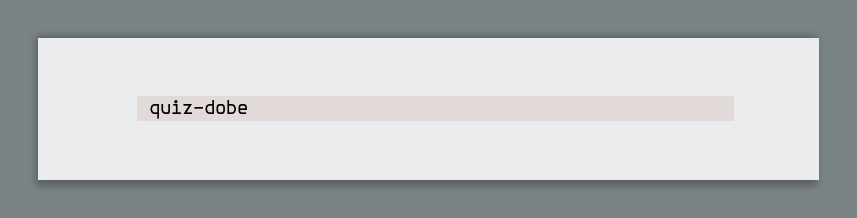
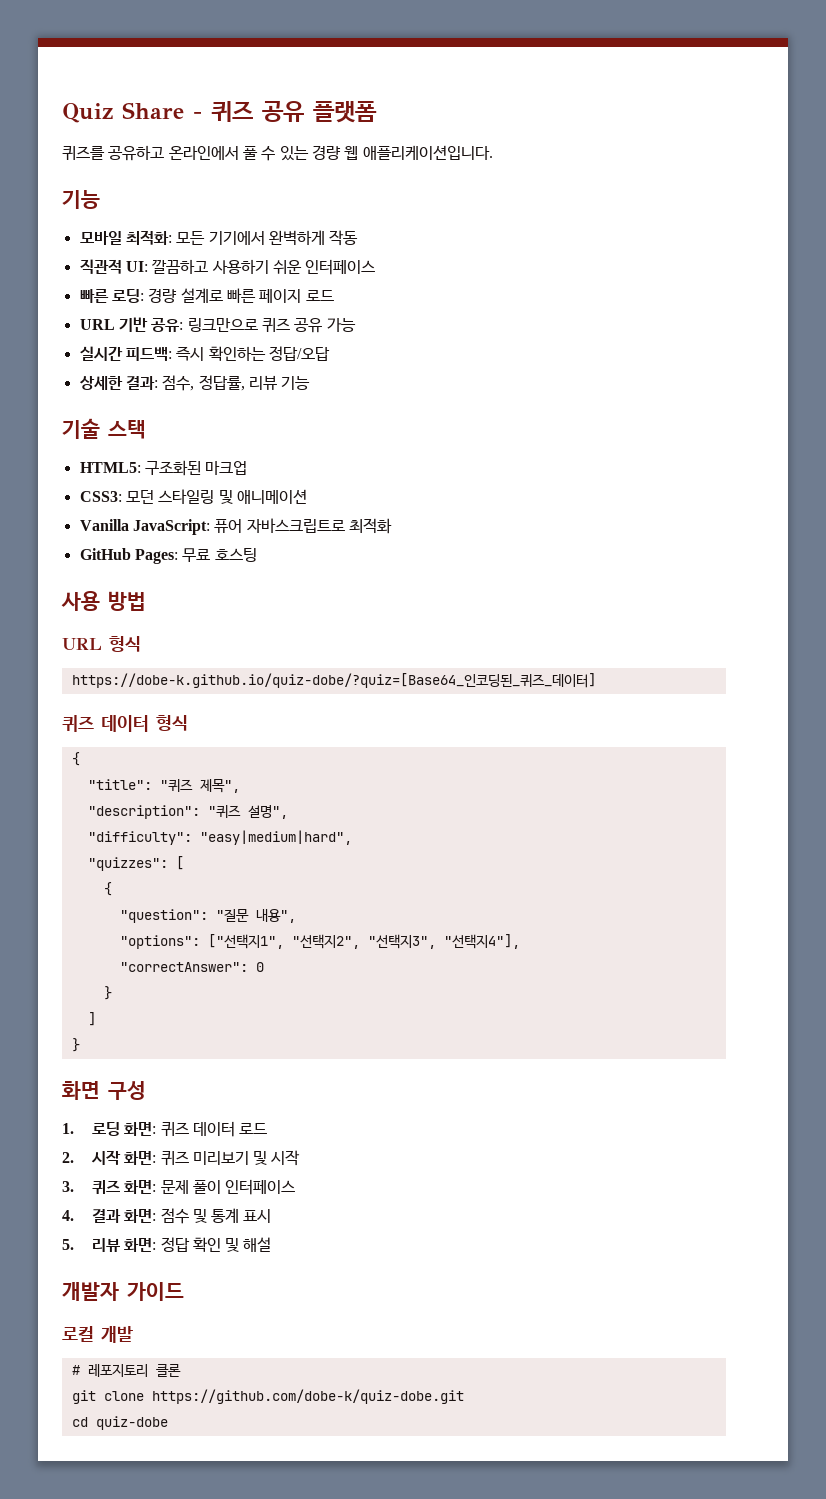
- quiz-dobe
+ Quiz Share - 퀴즈 공유 플랫폼
+ 퀴즈를 공유하고 온라인에서 풀 수 있는 경량 웹 애플리케이션입니다.
+ 기능
+ 모바일 최적화: 모든 기기에서 완벽하게 작동
+ 직관적 UI: 깔끔하고 사용하기 쉬운 인터페이스
+ 빠른 로딩: 경량 설계로 빠른 페이지 로드
+ URL 기반 공유: 링크만으로 퀴즈 공유 가능
+ 실시간 피드백: 즉시 확인하는 정답/오답
+ 상세한 결과: 점수, 정답률, 리뷰 기능
+ 기술 스택
+ HTML5: 구조화된 마크업
+ CSS3: 모던 스타일링 및 애니메이션
+ Vanilla JavaScript: 퓨어 자바스크립트로 최적화
+ GitHub Pages: 무료 호스팅
+ 사용 방법
+ URL 형식
+ https://dobe-k.github.io/quiz-dobe/?quiz=[Base64_인코딩된_퀴즈_데이터]
+ 퀴즈 데이터 형식
+ {
+ "title": "퀴즈 제목",
+ "description": "퀴즈 설명",
+ "difficulty": "easy|medium|hard",
+ "quizzes": [
+ {
+ "question": "질문 내용",
+ "options": ["선택지1", "선택지2", "선택지3", "선택지4"],
+ "correctAnswer": 0
+ }
+ ]
+ }
+ 화면 구성
+ 1. 로딩 화면: 퀴즈 데이터 로드
+ 2. 시작 화면: 퀴즈 미리보기 및 시작
+ 3. 퀴즈 화면: 문제 풀이 인터페이스
+ 4. 결과 화면: 점수 및 통계 표시
+ 5. 리뷰 화면: 정답 확인 및 해설
+ 개발자 가이드
+ 로컬 개발
+ # 레포지토리 클론
+ git clone https://github.com/dobe-k/quiz-dobe.git
+ cd quiz-dobe

